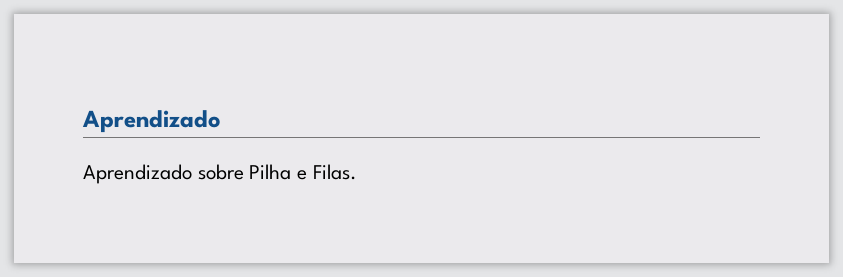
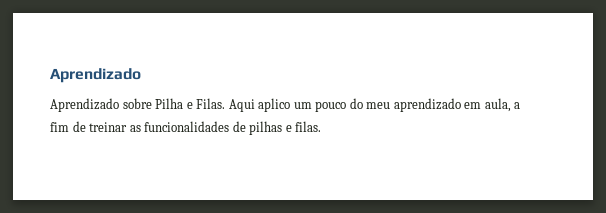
+ Aqui aplico um pouco do meu aprendizado em aula, a fim de treinar as funcionalidades de pilhas e filas.

